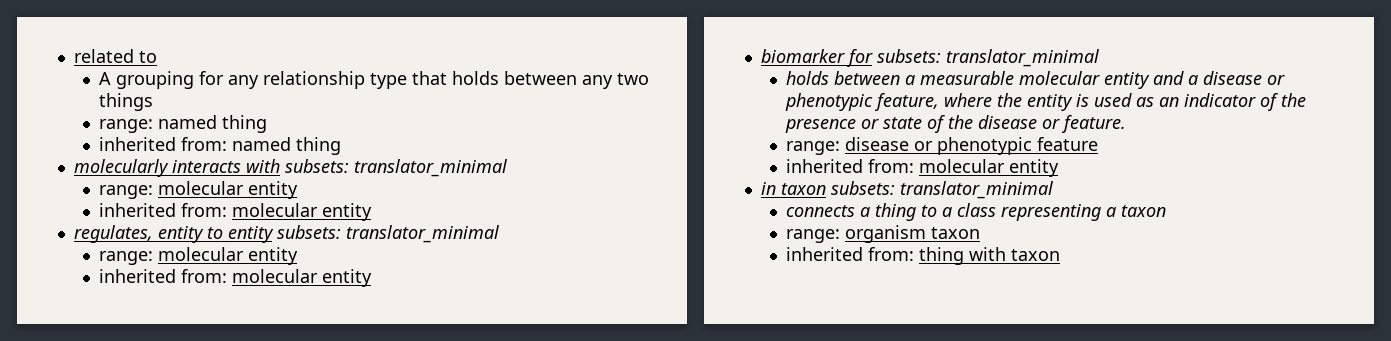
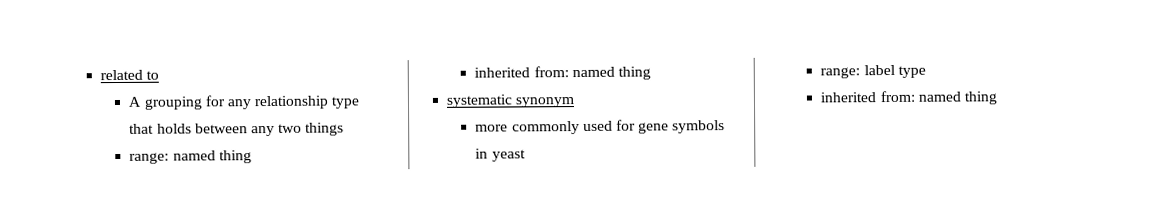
- molecularly interacts with subsets: translator_minimal
- range: molecular entity
- inherited from: molecular entity
- regulates, entity to entity subsets: translator_minimal
- range: molecular entity
- inherited from: molecular entity
- biomarker for subsets: translator_minimal
- holds between a measurable molecular entity and a disease or phenotypic feature, where the entity is used as an indicator of the presence or state of the disease or feature.
- range: disease or phenotypic feature
- inherited from: molecular entity
- in taxon subsets: translator_minimal
- connects a thing to a class representing a taxon
- range: organism taxon
- inherited from: thing with taxon
+ systematic synonym
+ more commonly used for gene symbols in yeast
+ range: label type
+ inherited from: named thing

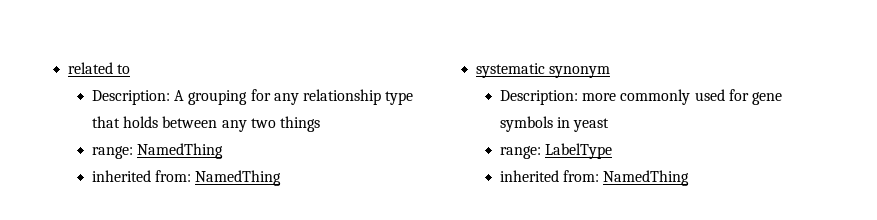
- A grouping for any relationship type that holds between any two things
+ Description: A grouping for any relationship type that holds between any two things
- range: named thing
- inherited from: named thing
+ range: NamedThing
+ inherited from: NamedThing
- more commonly used for gene symbols in yeast
+ Description: more commonly used for gene symbols in yeast
- range: label type
- inherited from: named thing
+ range: LabelType
+ inherited from: NamedThing

